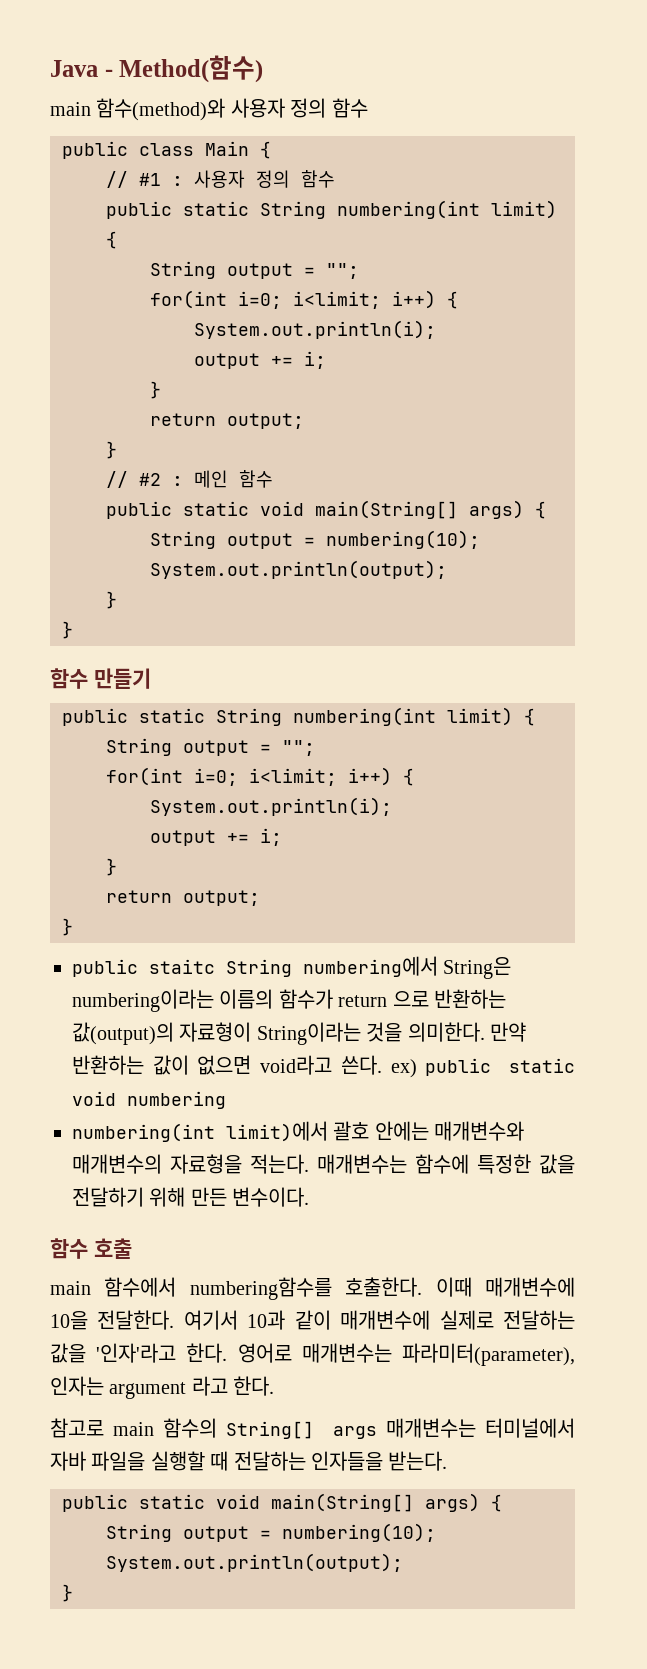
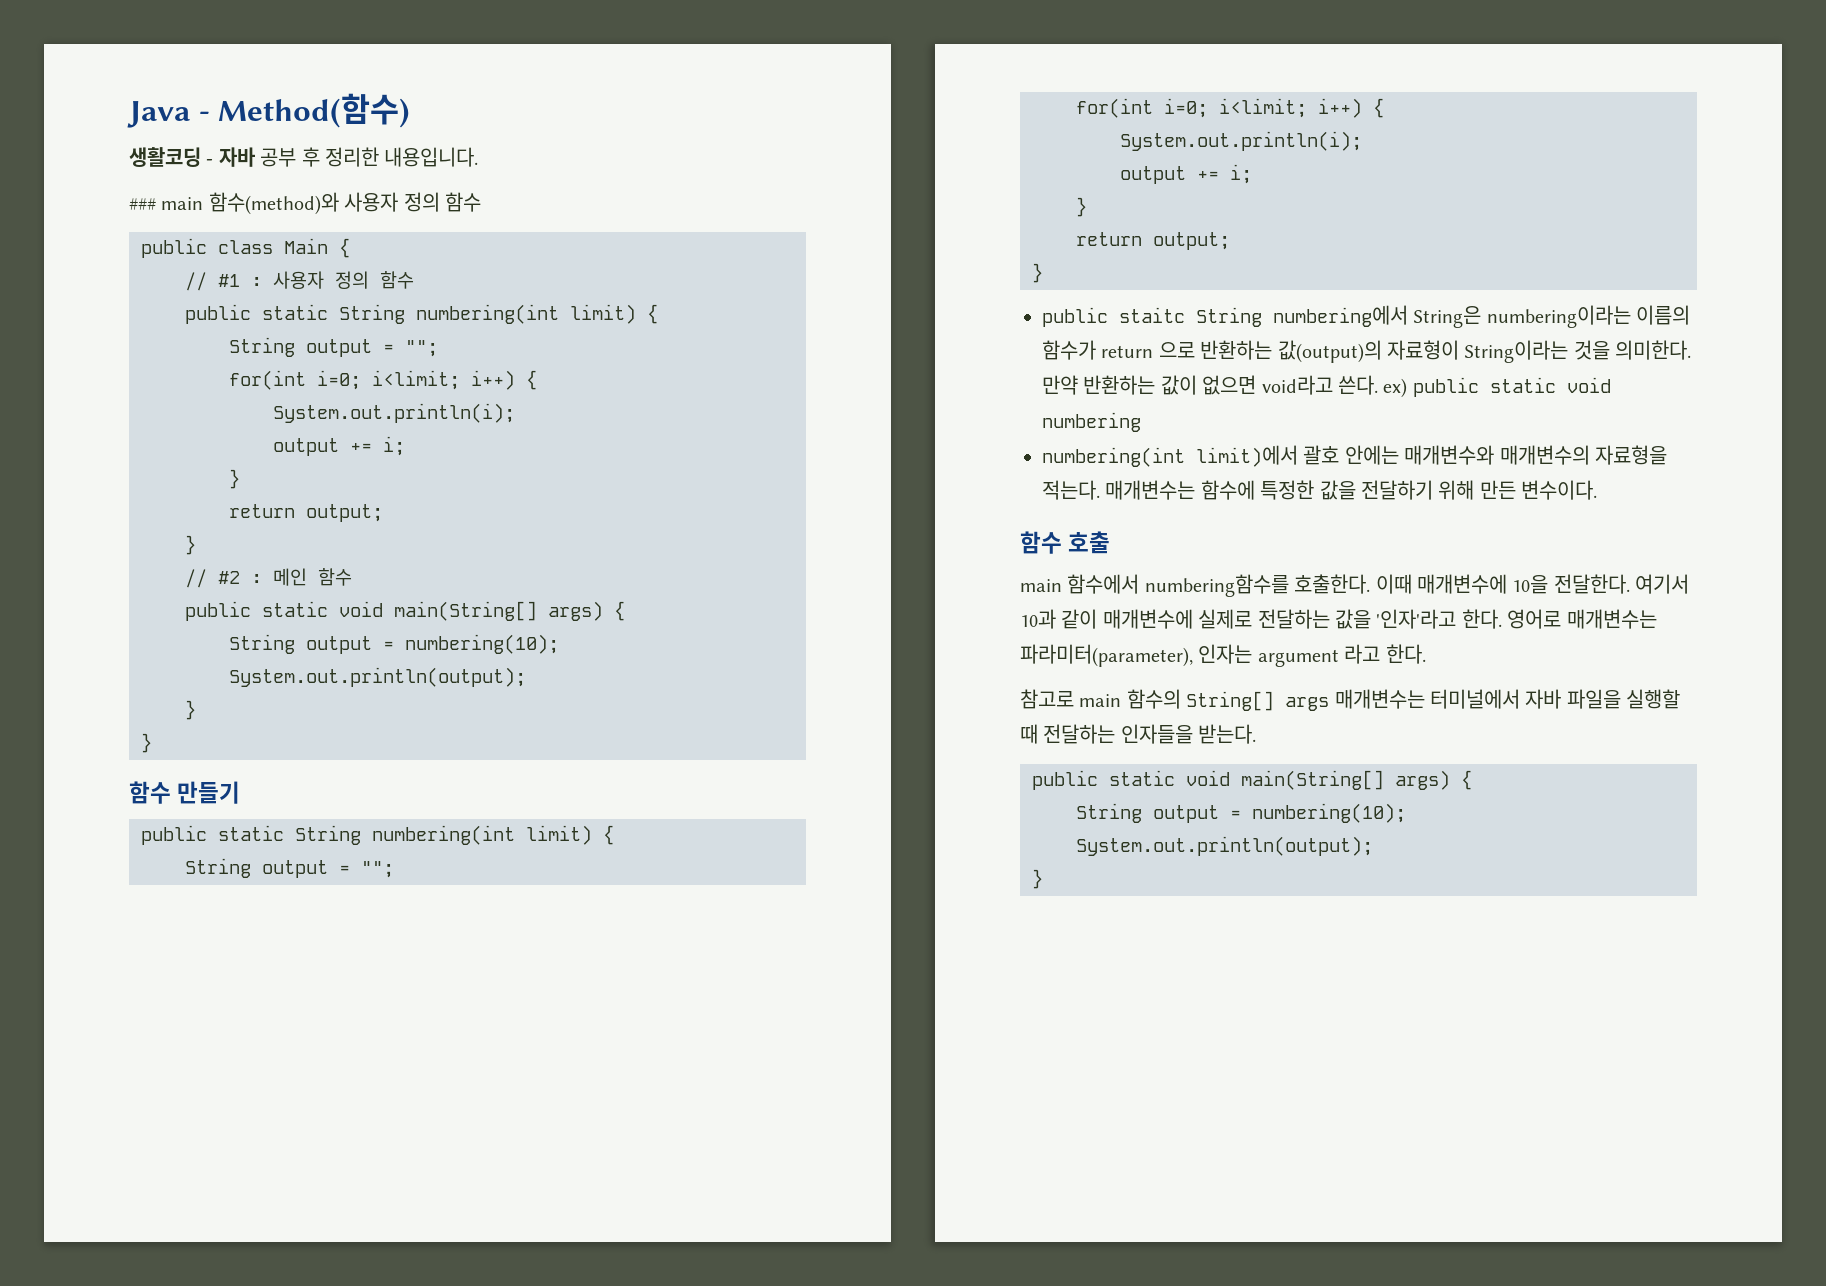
- main 함수(method)와 사용자 정의 함수
+ 생활코딩 - 자바 공부 후 정리한 내용입니다.
+ ### main 함수(method)와 사용자 정의 함수

